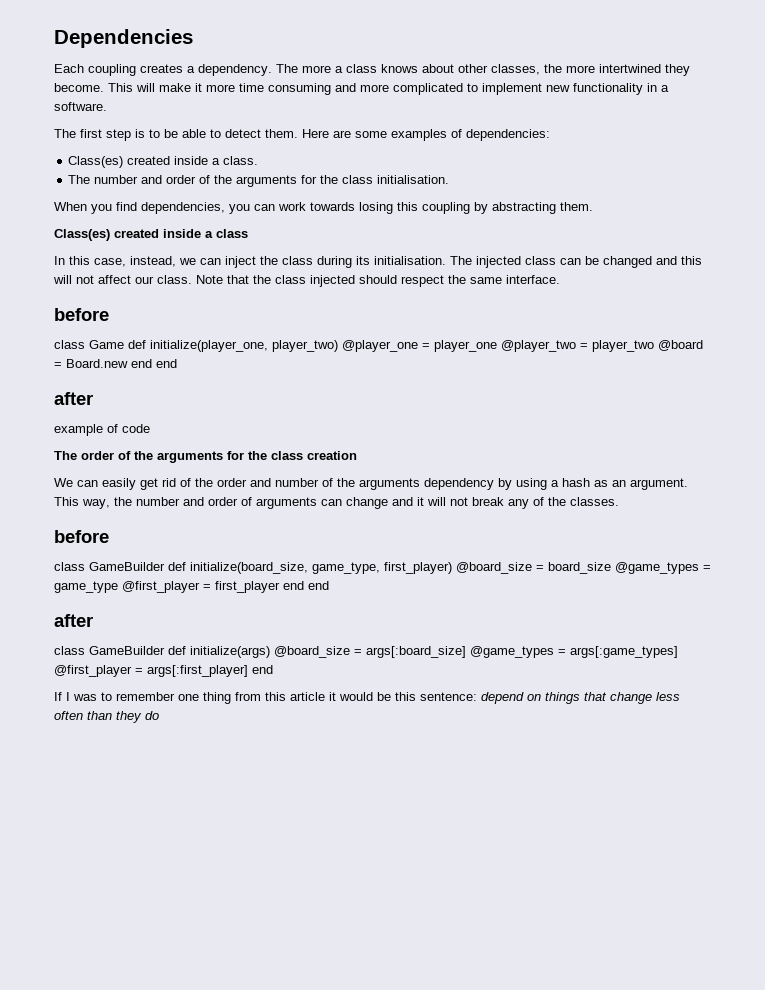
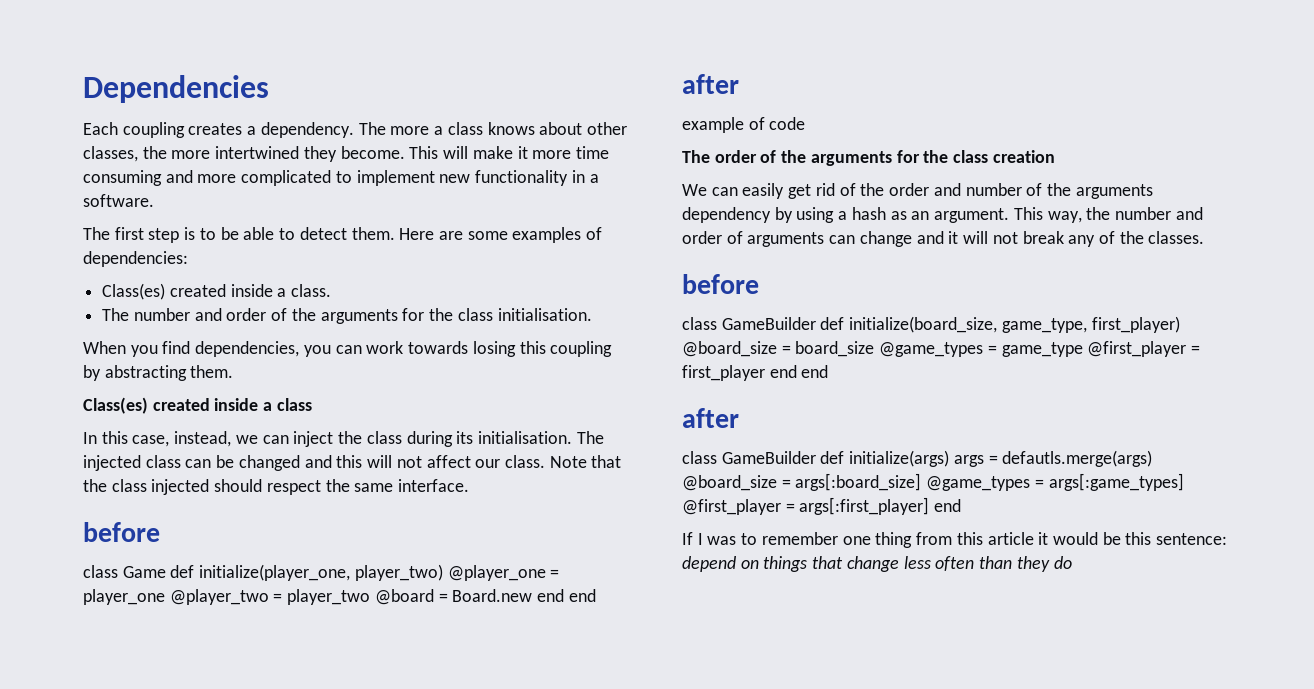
- class GameBuilder def initialize(args) @board_size = args[:board_size] @game_types = args[:game_types] @first_player = args[:first_player] end
+ class GameBuilder def initialize(args) args = defautls.merge(args) @board_size = args[:board_size] @game_types = args[:game_types] @first_player = args[:first_player] end

